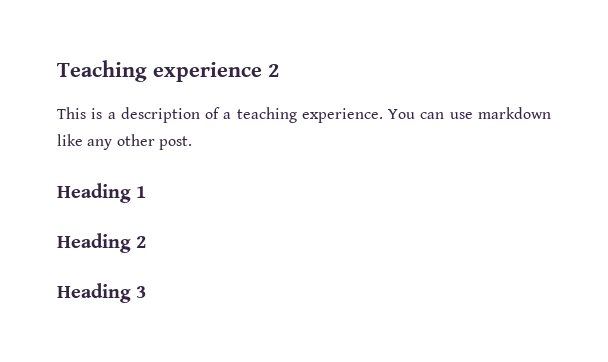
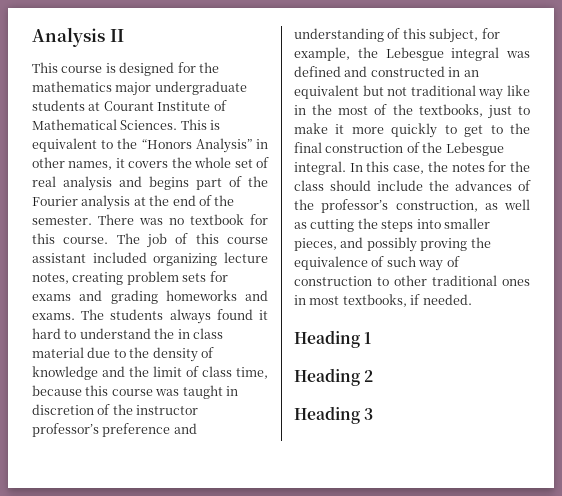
- Teaching experience 2
- This is a description of a teaching experience. You can use markdown like any other post.
+ Analysis II
+ This course is designed for the mathematics major undergraduate students at Courant Institute of Mathematical Sciences. This is equivalent to the “Honors Analysis” in other names, it covers the whole set of real analysis and begins part of the Fourier analysis at the end of the semester. There was no textbook for this course. The job of this course assistant included organizing lecture notes, creating problem sets for exams and grading homeworks and exams. The students always found it hard to understand the in class material due to the density of knowledge and the limit of class time, because this course was taught in discretion of the instructor professor’s preference and understanding of this subject, for example, the Lebesgue integral was defined and constructed in an equivalent but not traditional way like in the most of the textbooks, just to make it more quickly to get to the final construction of the Lebesgue integral. In this case, the notes for the class should include the advances of the professor’s construction, as well as cutting the steps into smaller pieces, and possibly proving the equivalence of such way of construction to other traditional ones in most textbooks, if needed.

